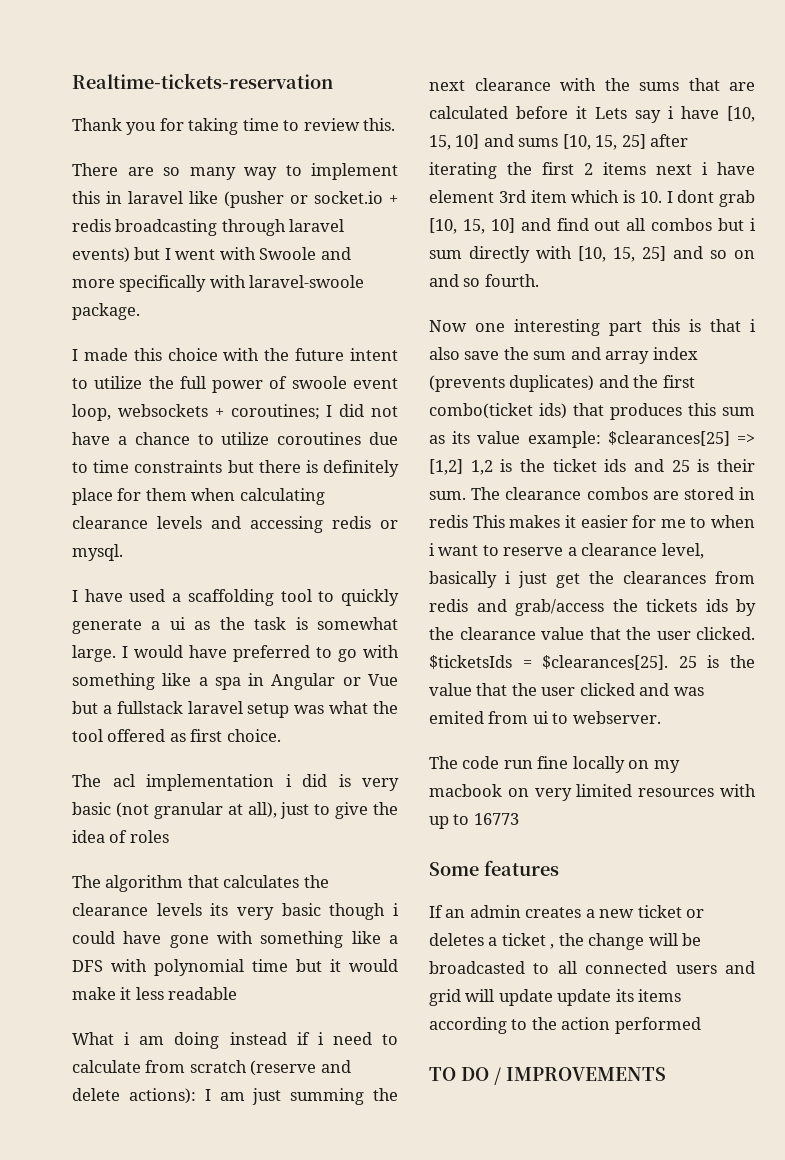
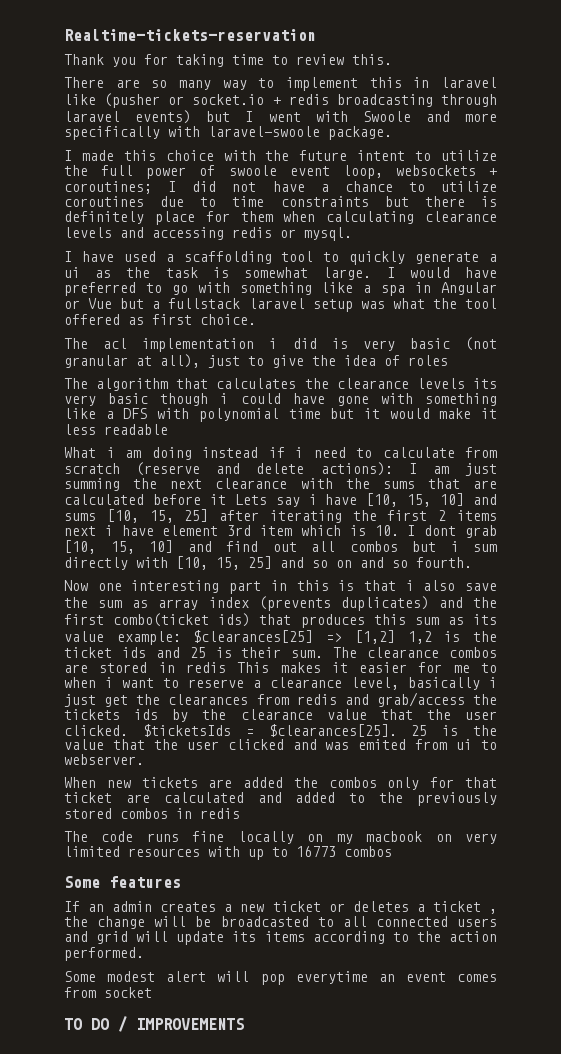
- Now one interesting part this is that i also save the sum and array index (prevents duplicates) and the first combo(ticket ids) that produces this sum as its value example: $clearances[25] => [1,2] 1,2 is the ticket ids and 25 is their sum.
+ Now one interesting part in this is that i also save the sum as array index (prevents duplicates) and the first combo(ticket ids) that produces this sum as its value example: $clearances[25] => [1,2] 1,2 is the ticket ids and 25 is their sum.
+ When new tickets are added the combos only for that ticket are calculated and added to the previously stored combos in redis
- The code run fine locally on my macbook on very limited resources with up to 16773
+ The code runs fine locally on my macbook on very limited resources with up to 16773 combos
- If an admin creates a new ticket or deletes a ticket , the change will be broadcasted to all connected users and grid will update update its items according to the action performed
+ If an admin creates a new ticket or deletes a ticket , the change will be broadcasted to all connected users and grid will update its items according to the action performed.
+ Some modest alert will pop everytime an event comes from socket

